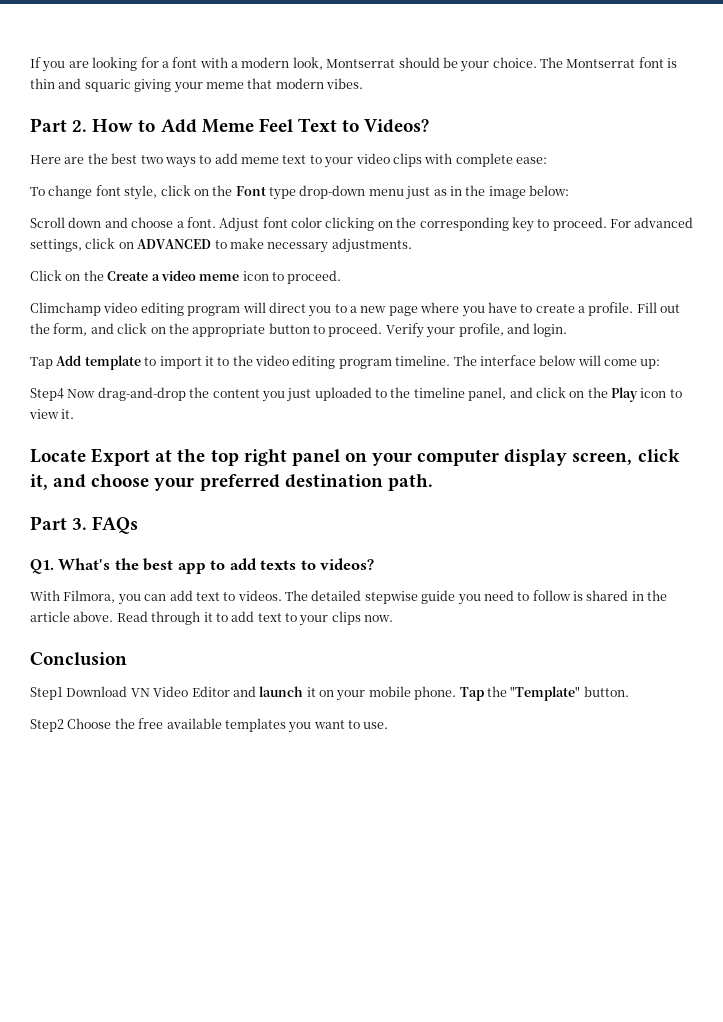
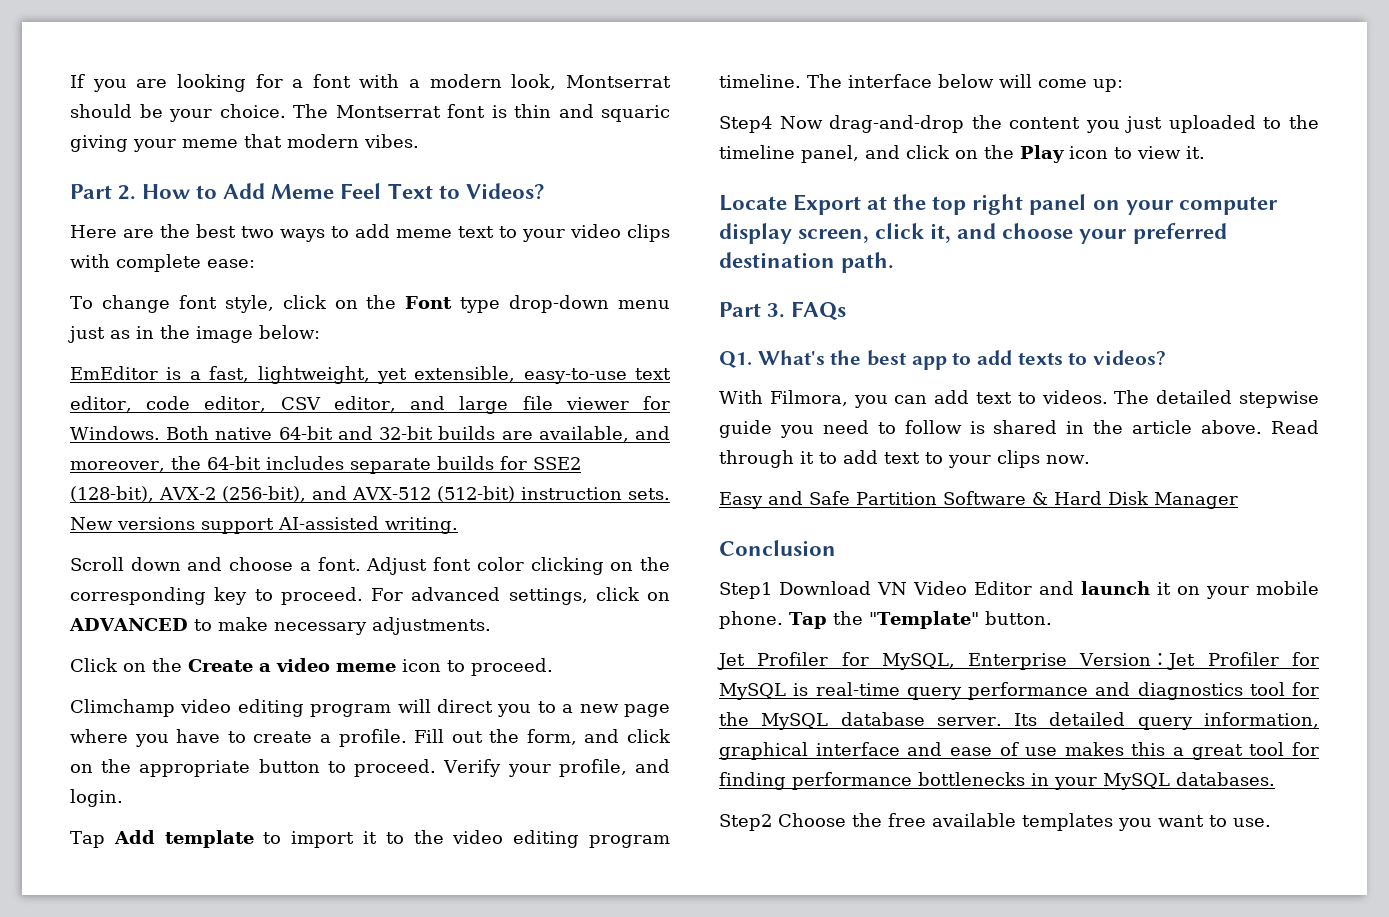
+ EmEditor is a fast, lightweight, yet extensible, easy-to-use text editor, code editor, CSV editor, and large file viewer for Windows. Both native 64-bit and 32-bit builds are available, and moreover, the 64-bit includes separate builds for SSE2 (128-bit), AVX-2 (256-bit), and AVX-512 (512-bit) instruction sets. New versions support AI-assisted writing.
+ Easy and Safe Partition Software & Hard Disk Manager
+ Jet Profiler for MySQL, Enterprise Version：Jet Profiler for MySQL is real-time query performance and diagnostics tool for the MySQL database server. Its detailed query information, graphical interface and ease of use makes this a great tool for finding performance bottlenecks in your MySQL databases.

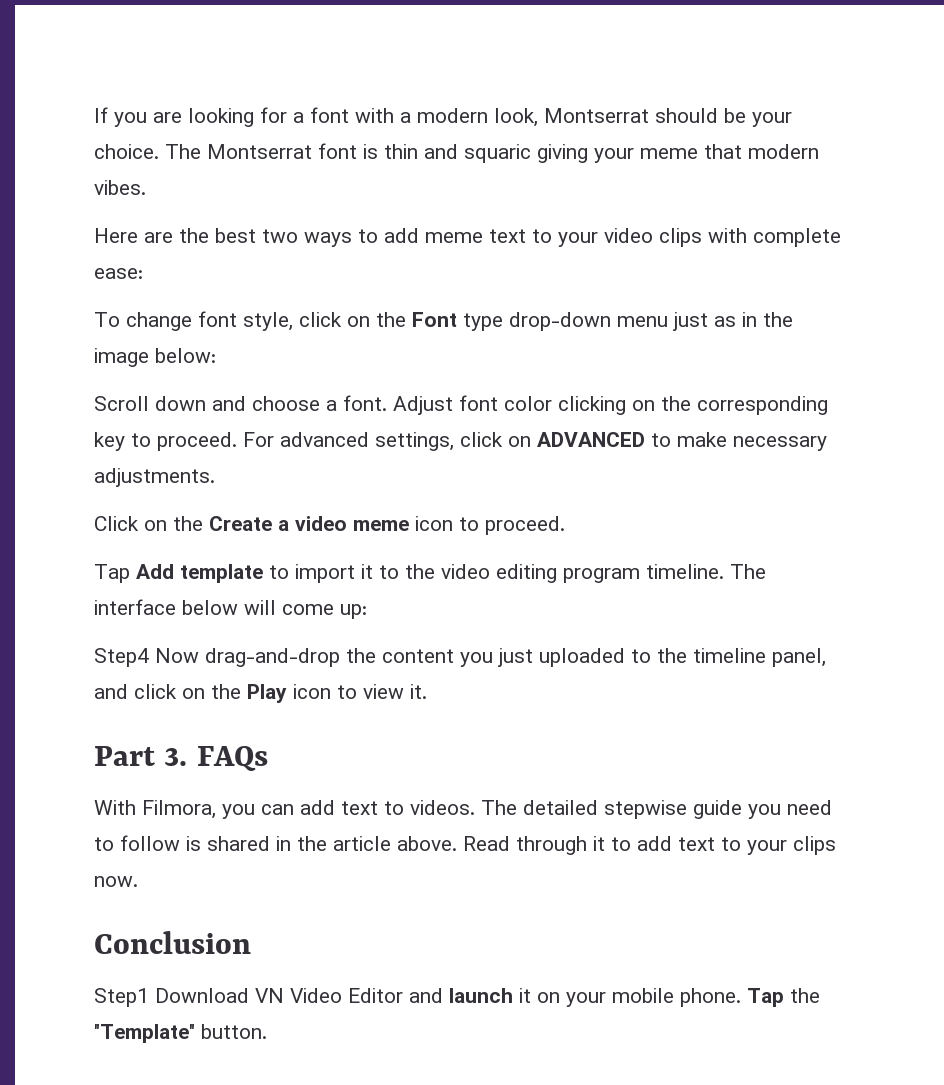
- Part 2. How to Add Meme Feel Text to Videos?
- EmEditor is a fast, lightweight, yet extensible, easy-to-use text editor, code editor, CSV editor, and large file viewer for Windows. Both native 64-bit and 32-bit builds are available, and moreover, the 64-bit includes separate builds for SSE2 (128-bit), AVX-2 (256-bit), and AVX-512 (512-bit) instruction sets. New versions support AI-assisted writing.
- Climchamp video editing program will direct you to a new page where you have to create a profile. Fill out the form, and click on the appropriate button to proceed. Verify your profile, and login.
- Locate Export at the top right panel on your computer display screen, click it, and choose your preferred destination path.
  Part 3. FAQs
- Q1. What's the best app to add texts to videos?
- Easy and Safe Partition Software & Hard Disk Manager
- Jet Profiler for MySQL, Enterprise Version：Jet Profiler for MySQL is real-time query performance and diagnostics tool for the MySQL database server. Its detailed query information, graphical interface and ease of use makes this a great tool for finding performance bottlenecks in your MySQL databases.
- Step2 Choose the free available templates you want to use.

